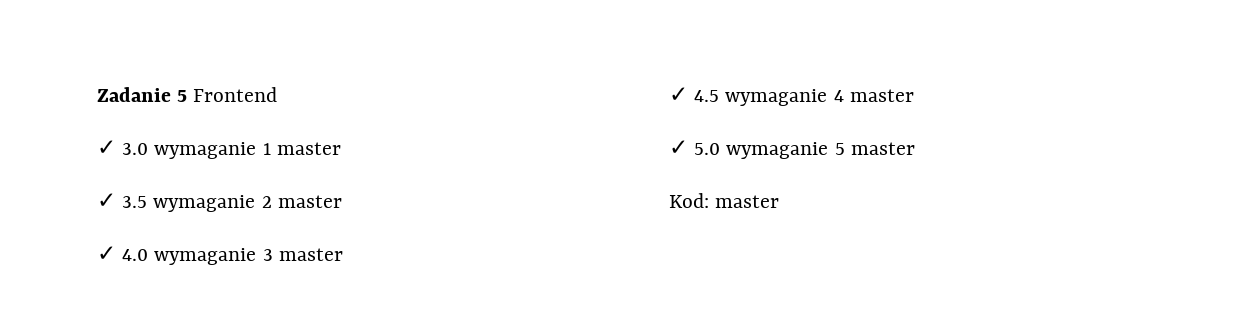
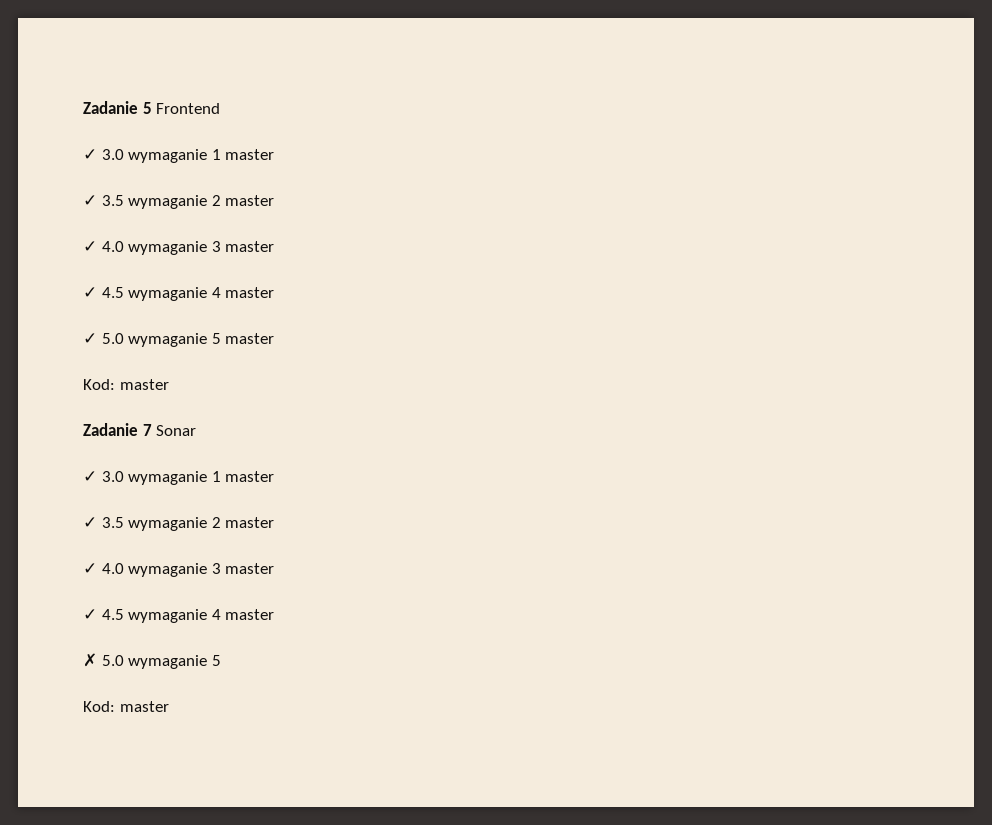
+ Zadanie 7 Sonar
+ ✓ 3.0 wymaganie 1 master
+ ✓ 3.5 wymaganie 2 master
+ ✓ 4.0 wymaganie 3 master
+ ✓ 4.5 wymaganie 4 master
+ ✗ 5.0 wymaganie 5
+ Kod: master

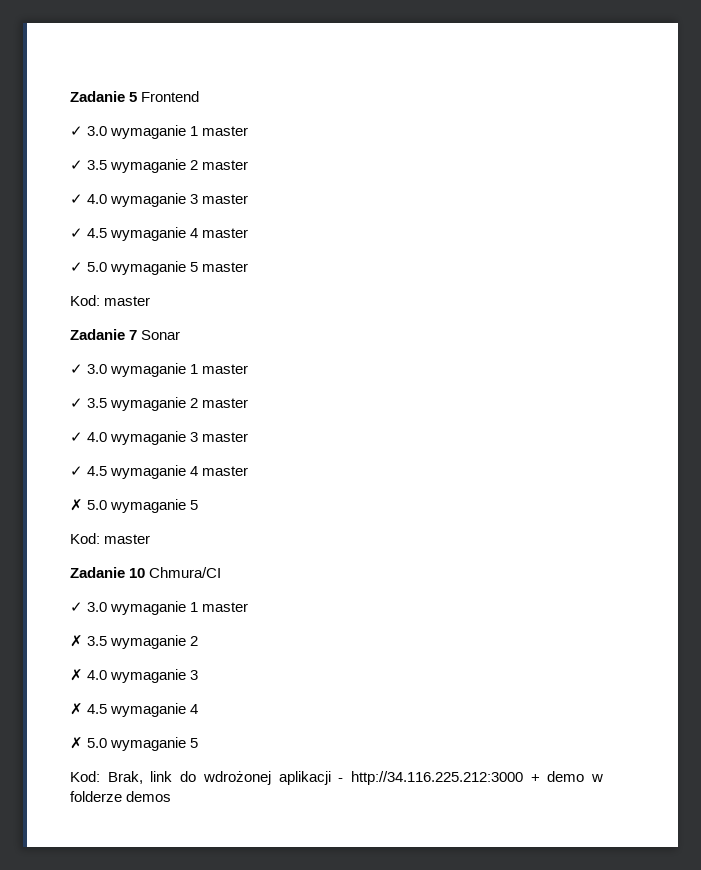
+ Zadanie 10 Chmura/CI
+ ✓ 3.0 wymaganie 1 master
+ ✗ 3.5 wymaganie 2
+ ✗ 4.0 wymaganie 3
+ ✗ 4.5 wymaganie 4
+ ✗ 5.0 wymaganie 5
+ Kod: Brak, link do wdrożonej aplikacji - http://34.116.225.212:3000 + demo w folderze demos

